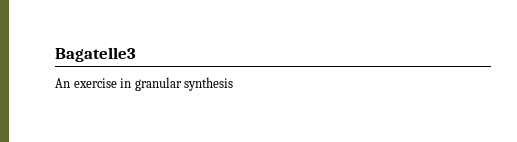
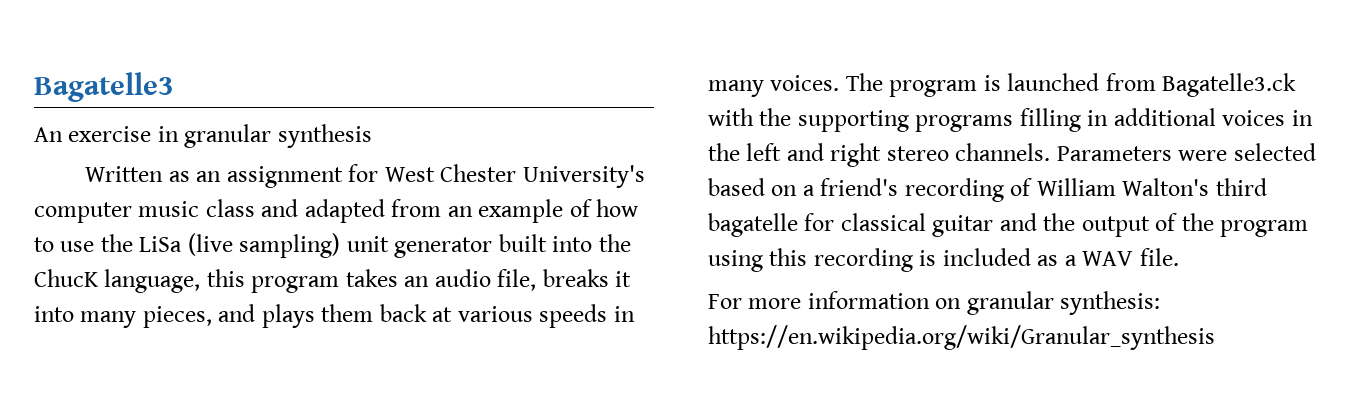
+ Written as an assignment for West Chester University's computer music class and adapted from an example of how to use the LiSa (live sampling) unit generator built into the ChucK language, this program takes an audio file, breaks it into many pieces, and plays them back at various speeds in many voices. The program is launched from Bagatelle3.ck with the supporting programs filling in additional voices in the left and right stereo channels. Parameters were selected based on a friend's recording of William Walton's third bagatelle for classical guitar and the output of the program using this recording is included as a WAV file.
+ For more information on granular synthesis: https://en.wikipedia.org/wiki/Granular_synthesis

